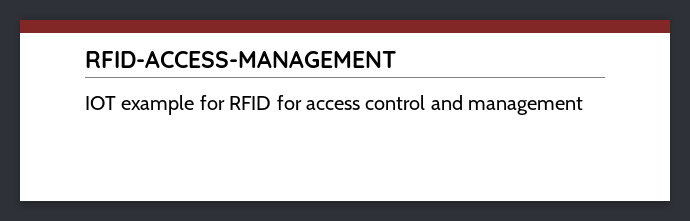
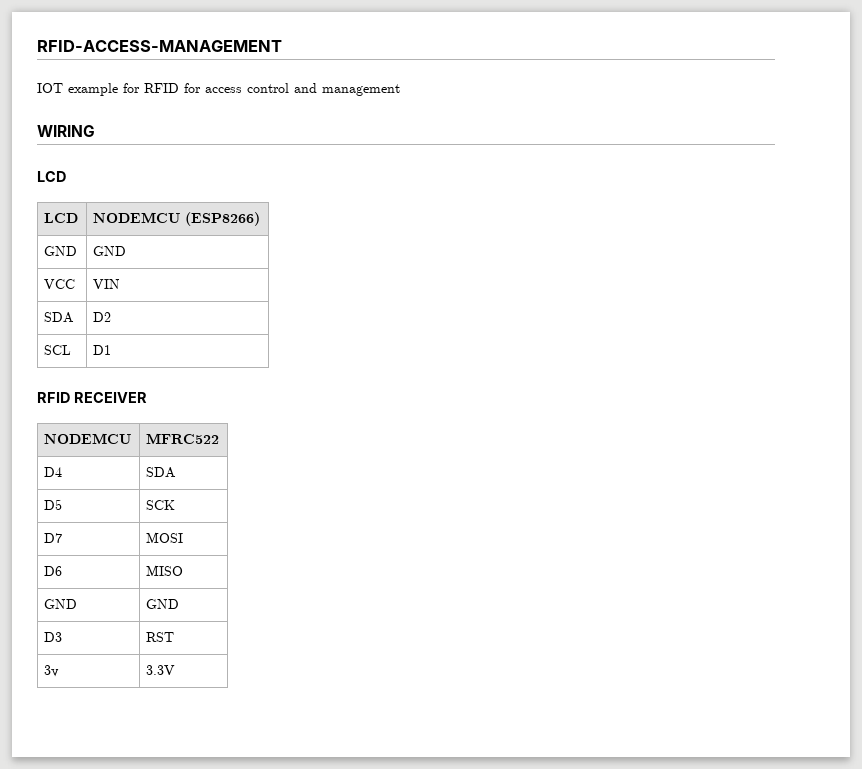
+ WIRING
+ LCD
+ LCD | NODEMCU (ESP8266)
+ GND | GND
+ VCC | VIN
+ SDA | D2
+ SCL | D1
+ RFID RECEIVER
+ NODEMCU | MFRC522
+ D4 | SDA
+ D5 | SCK
+ D7 | MOSI
+ D6 | MISO
+ GND | GND
+ D3 | RST
+ 3v | 3.3V

